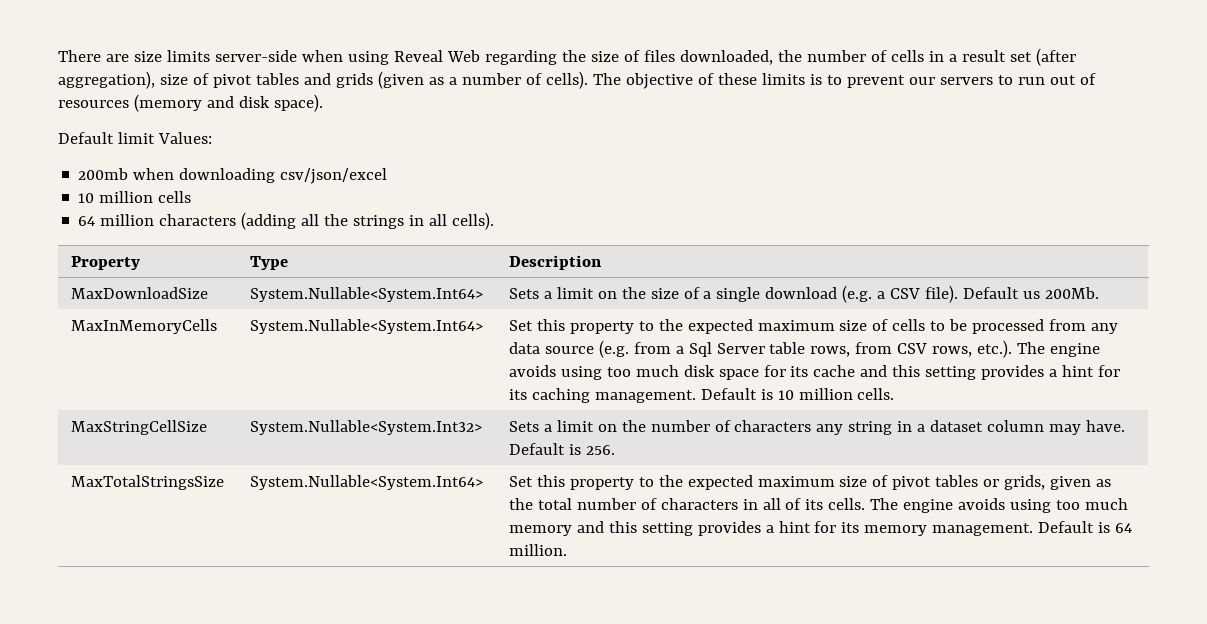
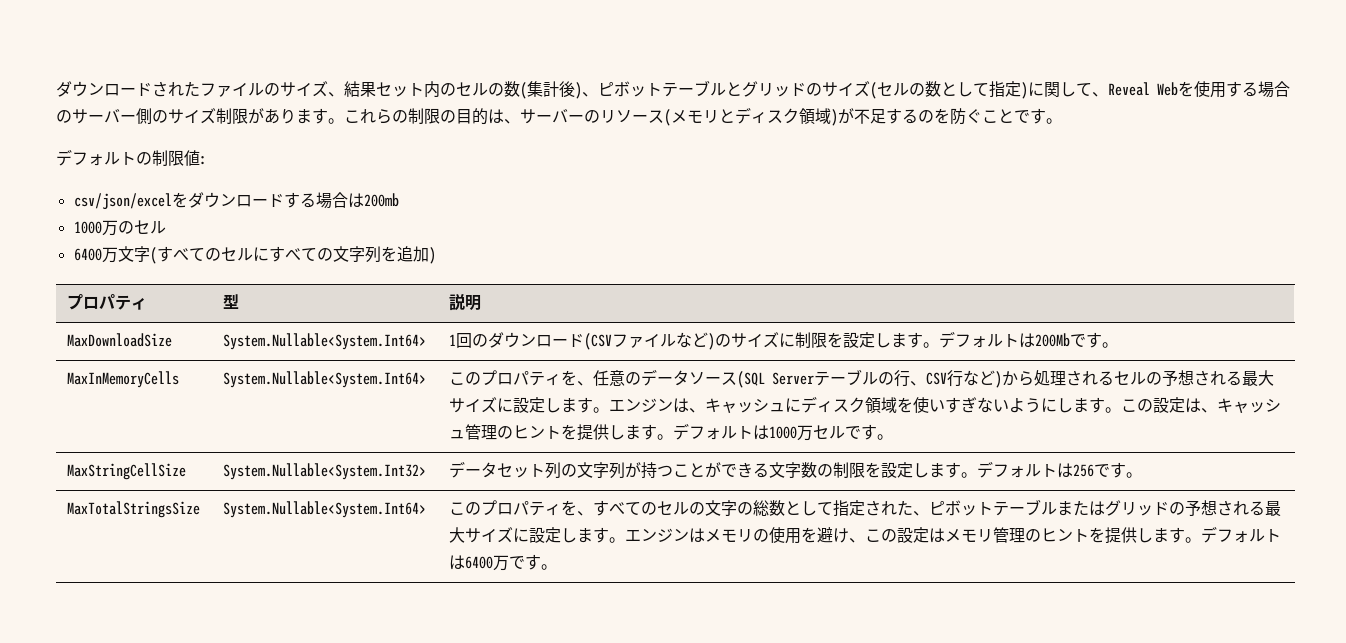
- There are size limits server-side when using Reveal Web regarding the size of files downloaded, the number of cells in a result set (after aggregation), size of pivot tables and grids (given as a number of cells). The objective of these limits is to prevent our servers to run out of resources (memory and disk space).
- Default limit Values:
- 200mb when downloading csv/json/excel
- 10 million cells
- 64 million characters (adding all the strings in all cells).
- Property | Type | Description
- MaxDownloadSize | System.Nullable<System.Int64> | Sets a limit on the size of a single download (e.g. a CSV file). Default us 200Mb.
- MaxInMemoryCells | System.Nullable<System.Int64> | Set this property to the expected maximum size of cells to be processed from any data source (e.g. from a Sql Server table rows, from CSV rows, etc.). The engine avoids using too much disk space for its cache and this setting provides a hint for its caching management. Default is 10 million cells.
- MaxStringCellSize | System.Nullable<System.Int32> | Sets a limit on the number of characters any string in a dataset column may have. Default is 256.
- MaxTotalStringsSize | System.Nullable<System.Int64> | Set this property to the expected maximum size of pivot tables or grids, given as the total number of characters in all of its cells. The engine avoids using too much memory and this setting provides a hint for its memory management. Default is 64 million.
+ ダウンロードされたファイルのサイズ、結果セット内のセルの数(集計後)、ピボットテーブルとグリッドのサイズ(セルの数として指定)に関して、Reveal Webを使用する場合のサーバー側のサイズ制限があります。これらの制限の目的は、サーバーのリソース(メモリとディスク領域)が不足するのを防ぐことです。
+ デフォルトの制限値:
+ csv/json/excelをダウンロードする場合は200mb
+ 1000万のセル
+ 6400万文字(すべてのセルにすべての文字列を追加)
+ プロパティ | 型 | 説明
+ MaxDownloadSize | System.Nullable<System.Int64> | 1回のダウンロード(CSVファイルなど)のサイズに制限を設定します。デフォルトは200Mbです。
+ MaxInMemoryCells | System.Nullable<System.Int64> | このプロパティを、任意のデータソース(SQL Serverテーブルの行、CSV行など)から処理されるセルの予想される最大サイズに設定します。エンジンは、キャッシュにディスク領域を使いすぎないようにします。この設定は、キャッシュ管理のヒントを提供します。デフォルトは1000万セルです。
+ MaxStringCellSize | System.Nullable<System.Int32> | データセット列の文字列が持つことができる文字数の制限を設定します。デフォルトは256です。
+ MaxTotalStringsSize | System.Nullable<System.Int64> | このプロパティを、すべてのセルの文字の総数として指定された、ピボットテーブルまたはグリッドの予想される最大サイズに設定します。エンジンはメモリの使用を避け、この設定はメモリ管理のヒントを提供します。デフォルトは6400万です。

